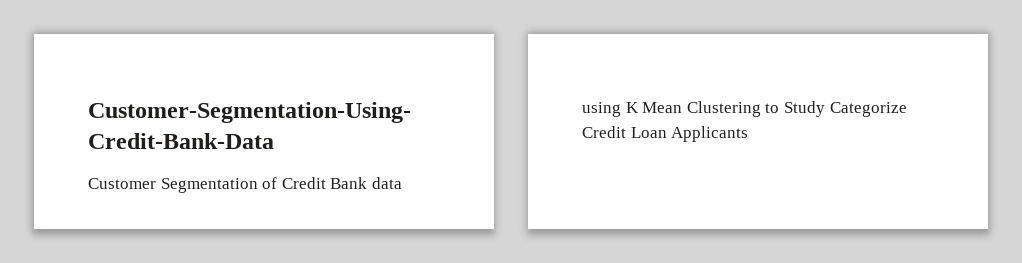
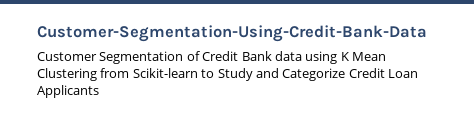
- Customer Segmentation of Credit Bank data using K Mean Clustering to Study Categorize Credit Loan Applicants
+ Customer Segmentation of Credit Bank data using K Mean Clustering from Scikit-learn to Study and Categorize Credit Loan Applicants

